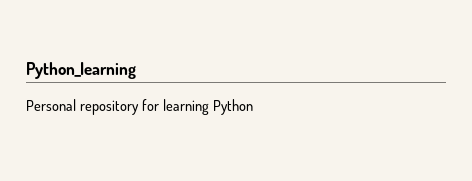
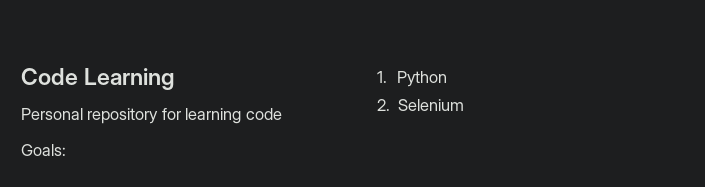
- Python_learning
+ Code Learning
- Personal repository for learning Python
+ Personal repository for learning code
+ Goals:
+ 1. Python
+ 2. Selenium

